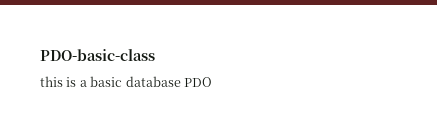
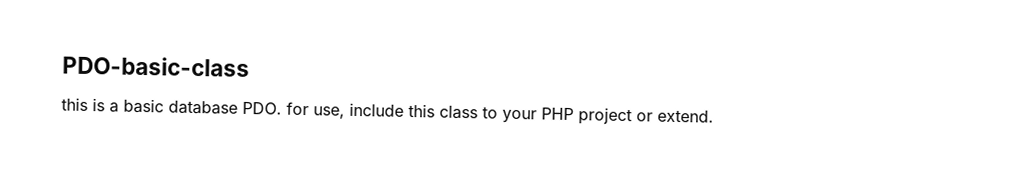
- this is a basic database PDO
+ this is a basic database PDO. for use, include this class to your PHP project or extend.

